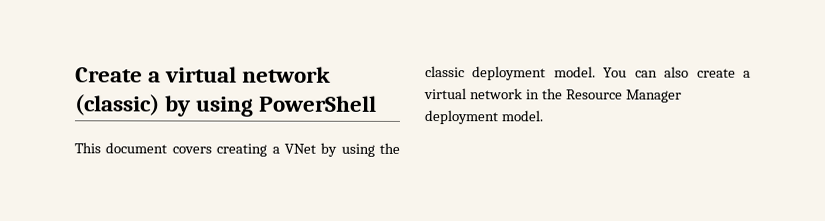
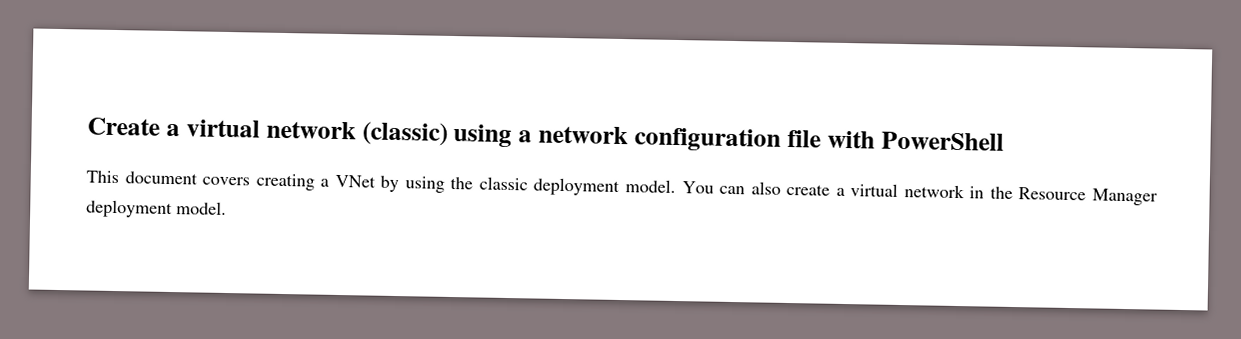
- Create a virtual network (classic) by using PowerShell
+ Create a virtual network (classic) using a network configuration file with PowerShell

